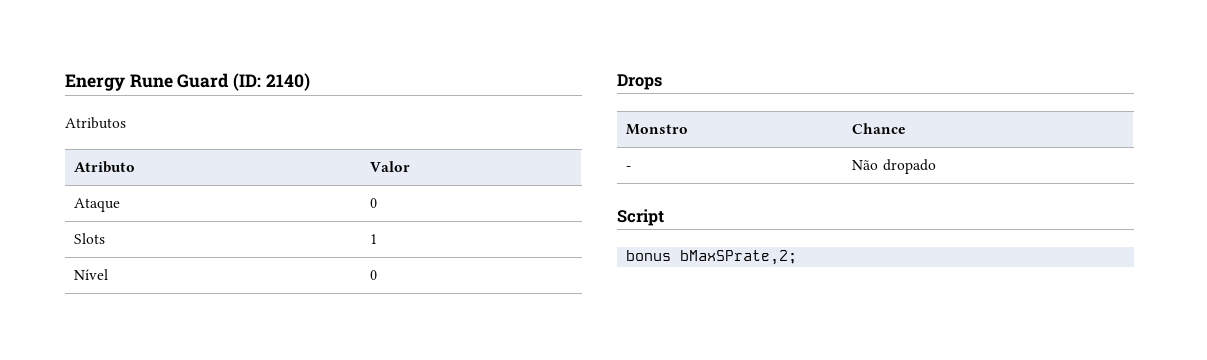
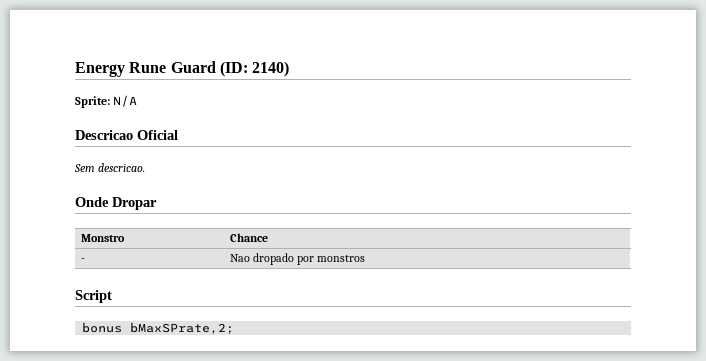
- Atributos
- Atributo | Valor
- Ataque | 0
- Slots | 1
- Nível | 0
- Drops
+ Sprite: N/A
+ Descricao Oficial
+ Sem descricao.
+ Onde Dropar
- - | Não dropado
+ - | Nao dropado por monstros

